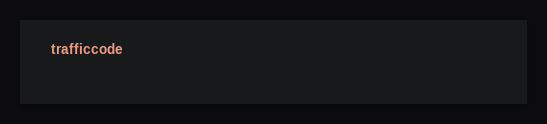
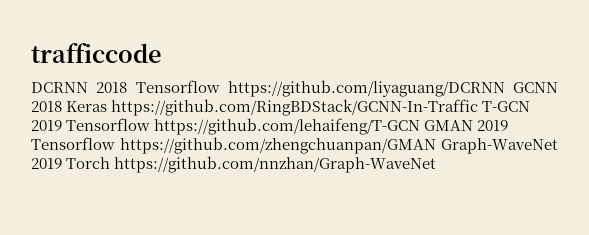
+ DCRNN 2018 Tensorflow https://github.com/liyaguang/DCRNN GCNN 2018 Keras https://github.com/RingBDStack/GCNN-In-Traffic T-GCN 2019 Tensorflow https://github.com/lehaifeng/T-GCN GMAN 2019 Tensorflow https://github.com/zhengchuanpan/GMAN Graph-WaveNet 2019 Torch https://github.com/nnzhan/Graph-WaveNet

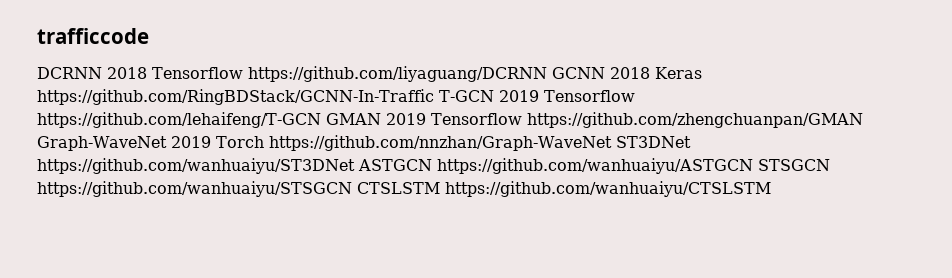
- DCRNN 2018 Tensorflow https://github.com/liyaguang/DCRNN GCNN 2018 Keras https://github.com/RingBDStack/GCNN-In-Traffic T-GCN 2019 Tensorflow https://github.com/lehaifeng/T-GCN GMAN 2019 Tensorflow https://github.com/zhengchuanpan/GMAN Graph-WaveNet 2019 Torch https://github.com/nnzhan/Graph-WaveNet
+ DCRNN 2018 Tensorflow https://github.com/liyaguang/DCRNN GCNN 2018 Keras https://github.com/RingBDStack/GCNN-In-Traffic T-GCN 2019 Tensorflow https://github.com/lehaifeng/T-GCN GMAN 2019 Tensorflow https://github.com/zhengchuanpan/GMAN Graph-WaveNet 2019 Torch https://github.com/nnzhan/Graph-WaveNet ST3DNet https://github.com/wanhuaiyu/ST3DNet ASTGCN https://github.com/wanhuaiyu/ASTGCN STSGCN https://github.com/wanhuaiyu/STSGCN CTSLSTM https://github.com/wanhuaiyu/CTSLSTM

